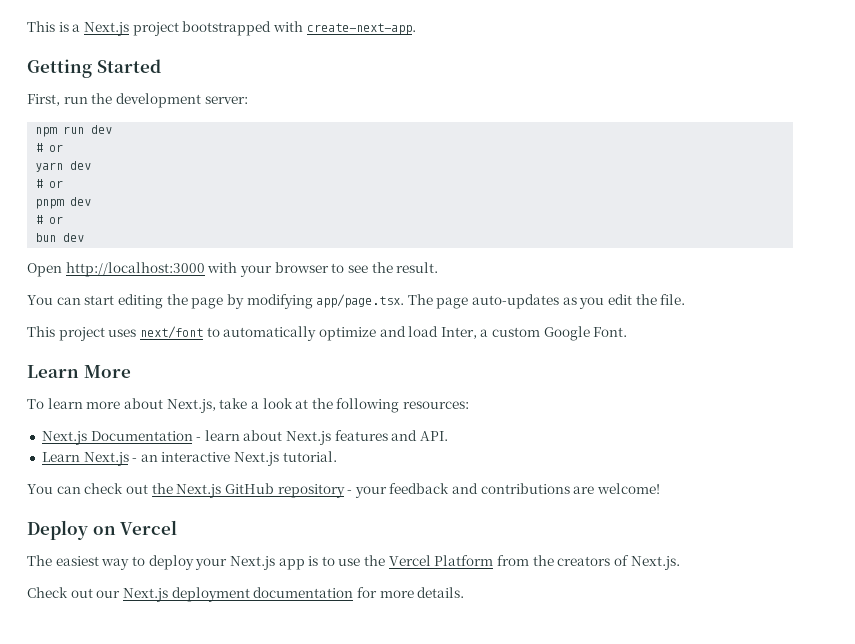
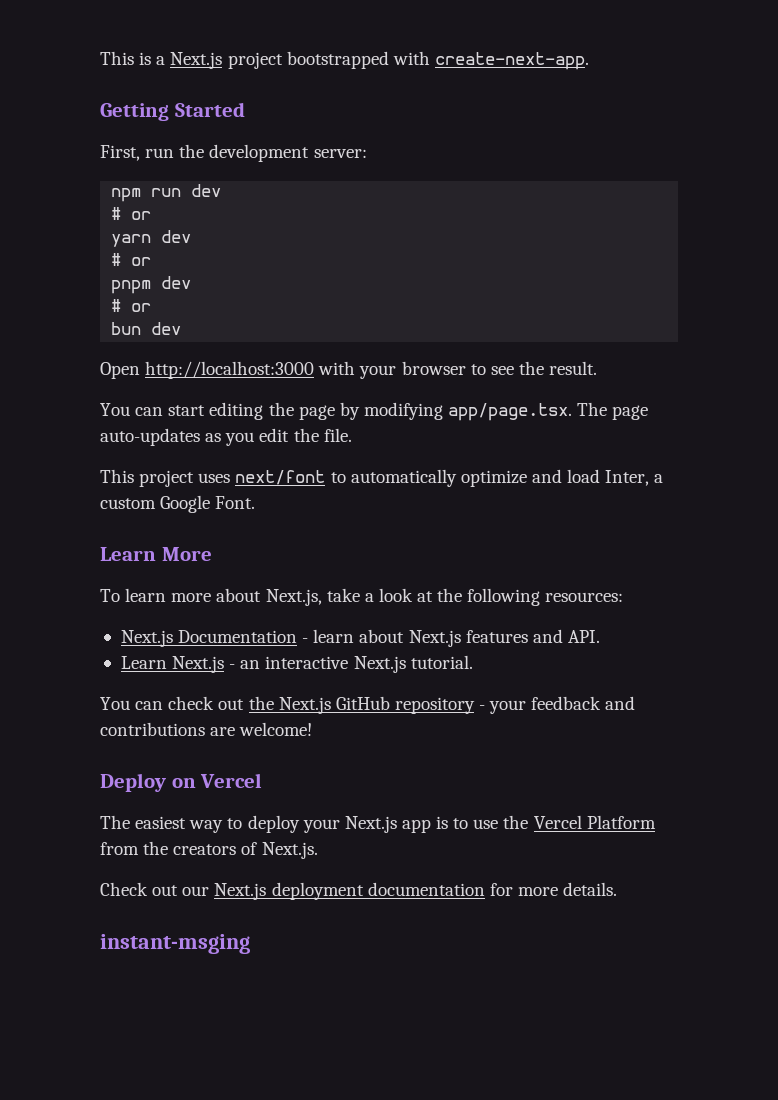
+ instant-msging

